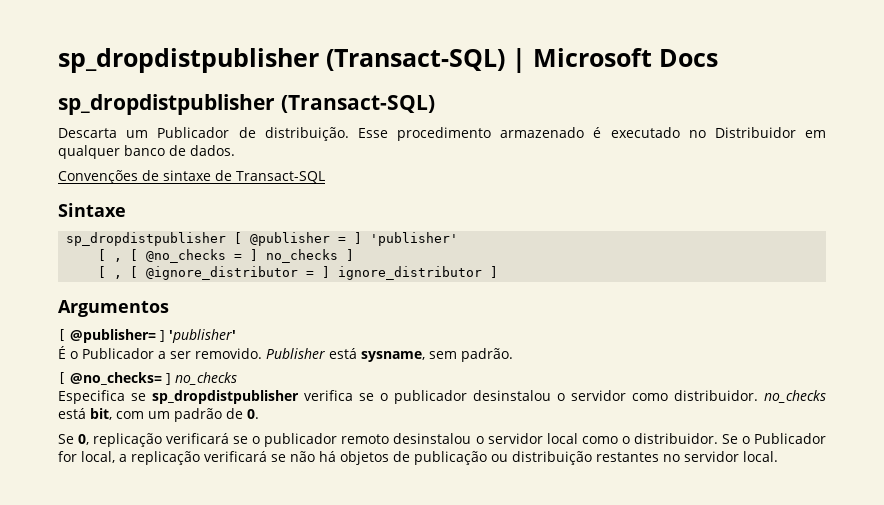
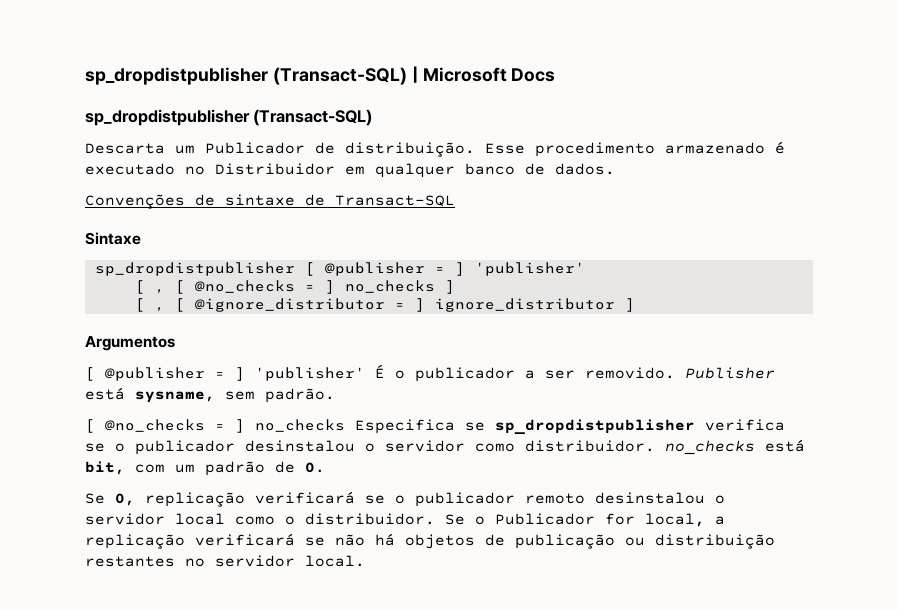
- [ @publisher= ] 'publisher'
- É o Publicador a ser removido.
+ [ @publisher = ] 'publisher' É o publicador a ser removido.
- [ @no_checks= ] no_checks
- Especifica se sp_dropdistpublisher verifica se o publicador desinstalou o servidor como distribuidor. no_checks está bit, com um padrão de 0.
+ [ @no_checks = ] no_checks Especifica se sp_dropdistpublisher verifica se o publicador desinstalou o servidor como distribuidor. no_checks está bit, com um padrão de 0.

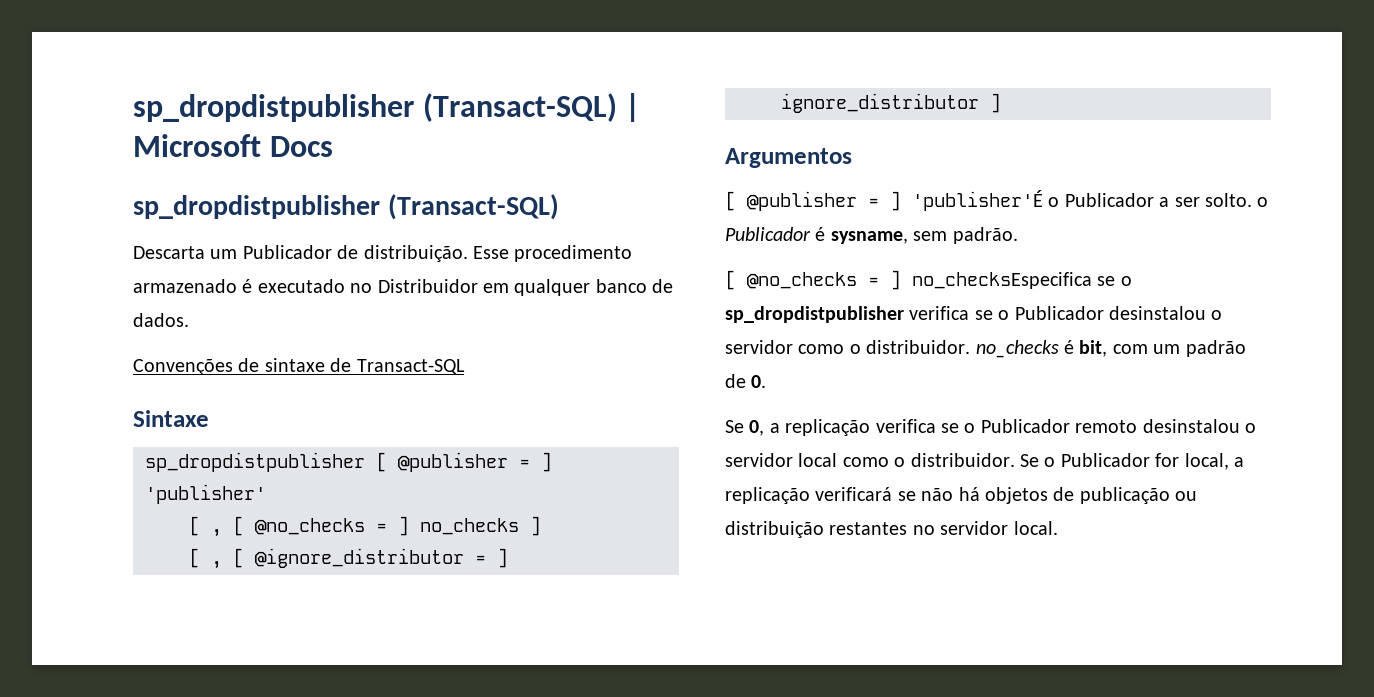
- [ @publisher = ] 'publisher' É o publicador a ser removido. Publisher está sysname, sem padrão.
+ [ @publisher = ] 'publisher'É o Publicador a ser solto. o Publicador é sysname, sem padrão.
- [ @no_checks = ] no_checks Especifica se sp_dropdistpublisher verifica se o publicador desinstalou o servidor como distribuidor. no_checks está bit, com um padrão de 0.
+ [ @no_checks = ] no_checksEspecifica se o sp_dropdistpublisher verifica se o Publicador desinstalou o servidor como o distribuidor. no_checks é bit, com um padrão de 0.
- Se 0, replicação verificará se o publicador remoto desinstalou o servidor local como o distribuidor.
+ Se 0, a replicação verifica se o Publicador remoto desinstalou o servidor local como o distribuidor.

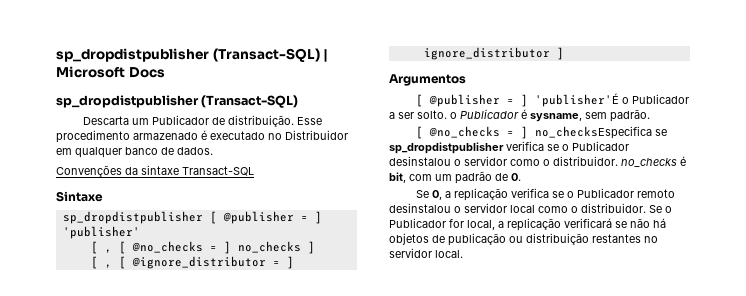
- Convenções de sintaxe de Transact-SQL
+ Convenções da sintaxe Transact-SQL
- [ @no_checks = ] no_checksEspecifica se o sp_dropdistpublisher verifica se o Publicador desinstalou o servidor como o distribuidor. no_checks é bit, com um padrão de 0.
+ [ @no_checks = ] no_checksEspecifica se sp_dropdistpublisher verifica se o Publicador desinstalou o servidor como o distribuidor. no_checks é bit, com um padrão de 0.

